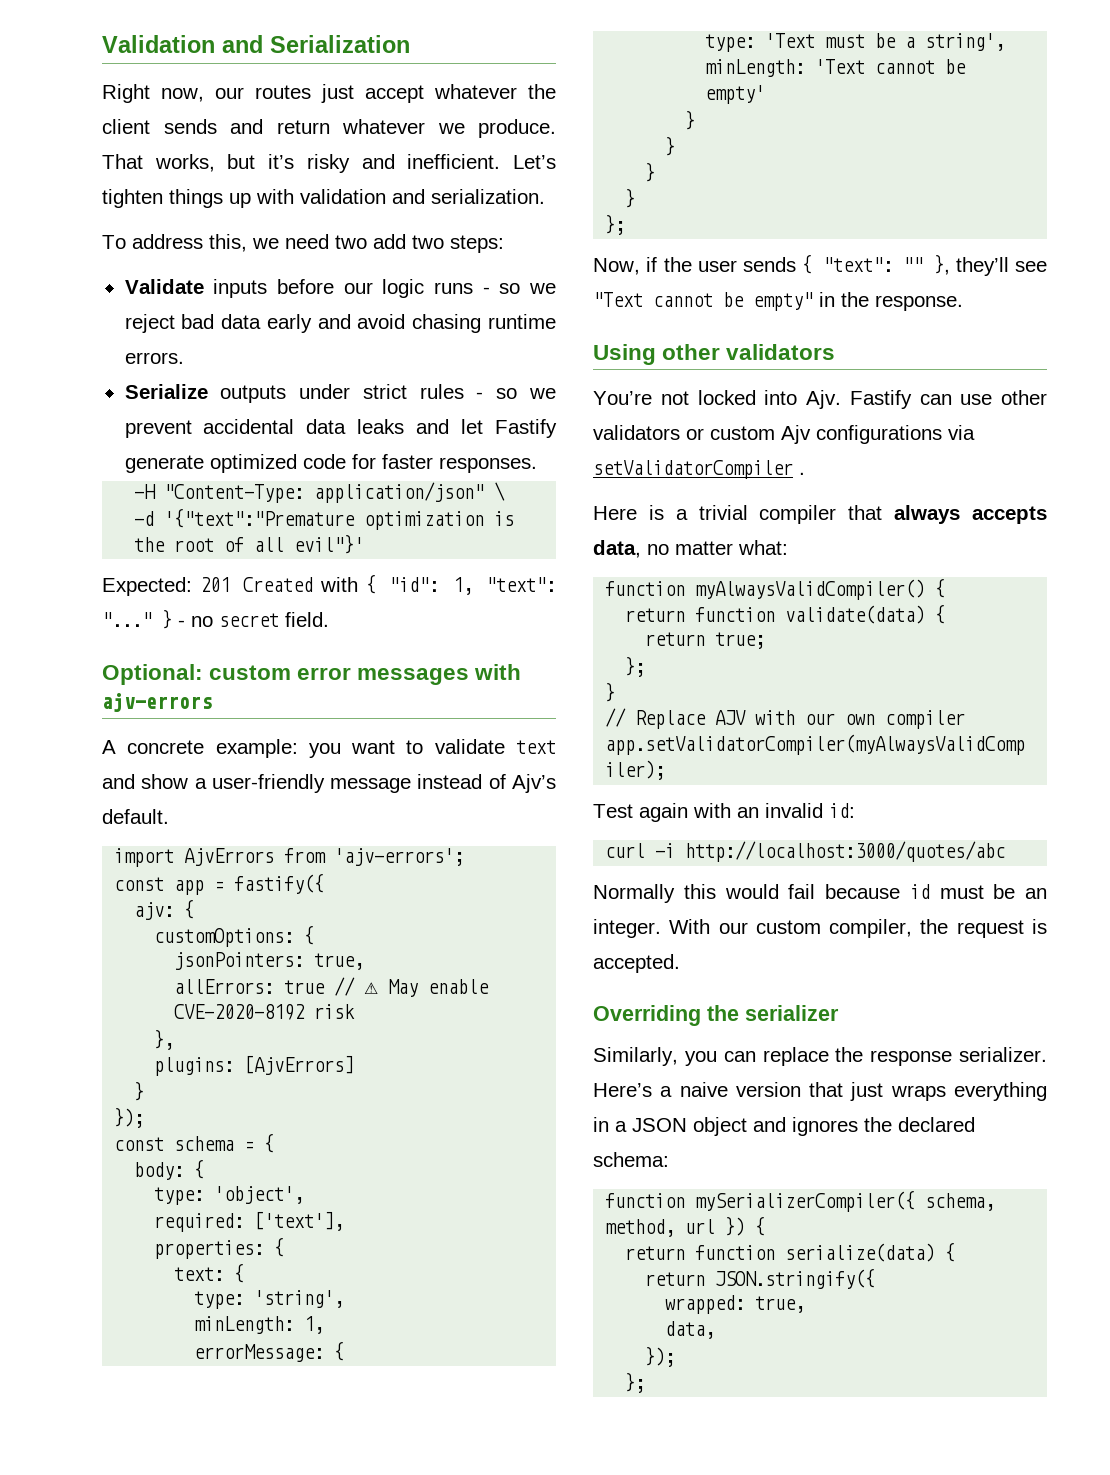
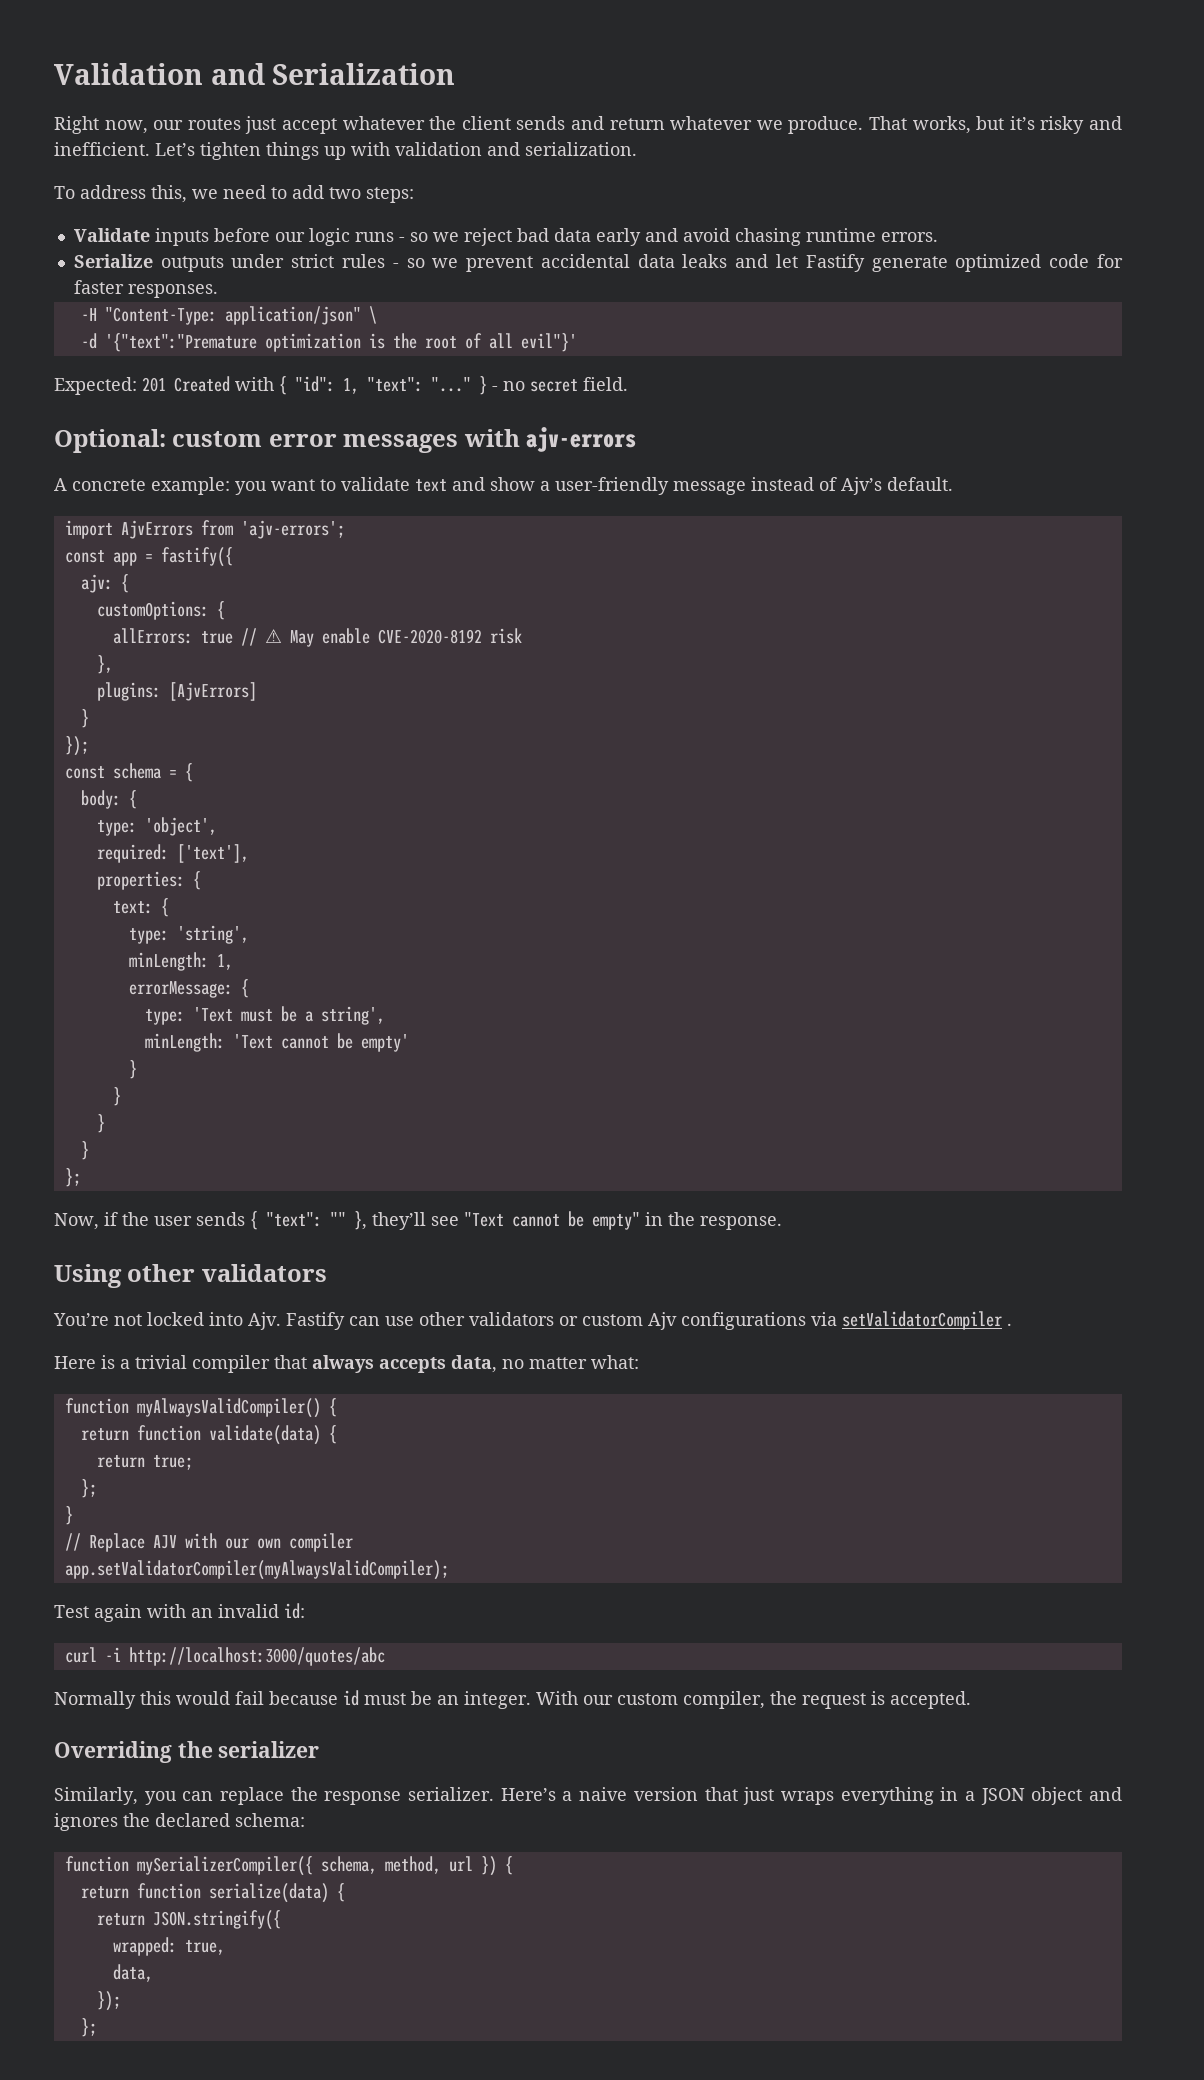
- To address this, we need two add two steps:
+ To address this, we need to add two steps:
- jsonPointers: true,

